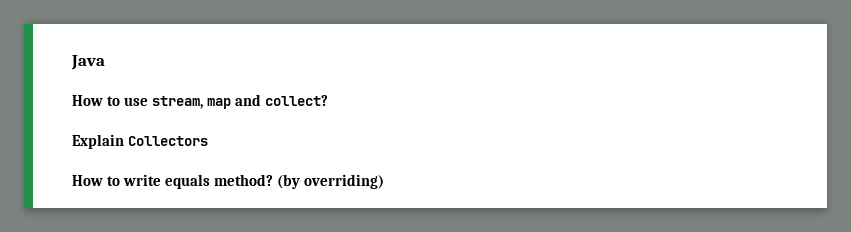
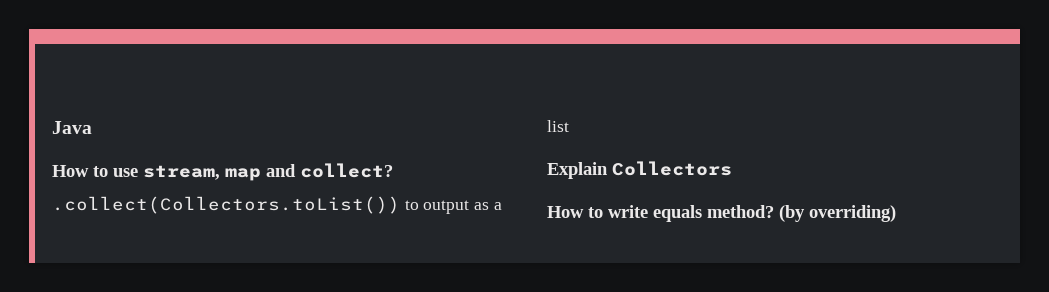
+ .collect(Collectors.toList()) to output as a list

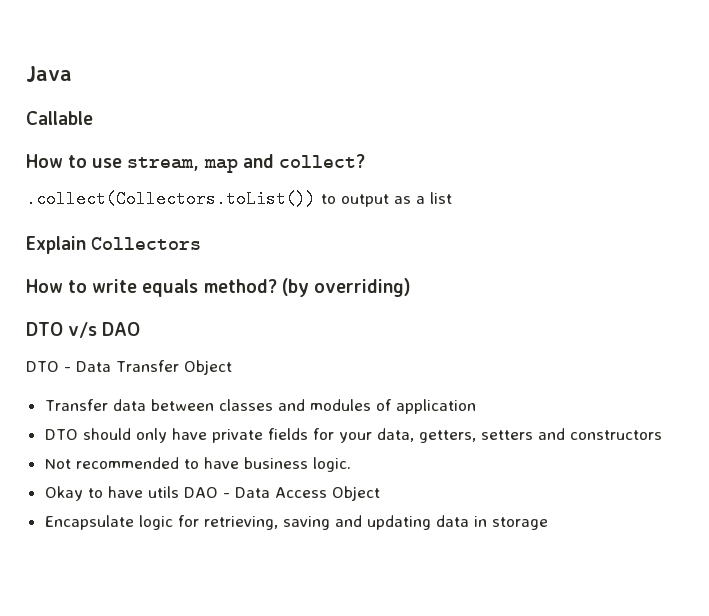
+ Callable
+ DTO v/s DAO
+ DTO - Data Transfer Object
+ Transfer data between classes and modules of application
+ DTO should only have private fields for your data, getters, setters and constructors
+ Not recommended to have business logic.
+ Okay to have utils DAO - Data Access Object
+ Encapsulate logic for retrieving, saving and updating data in storage

